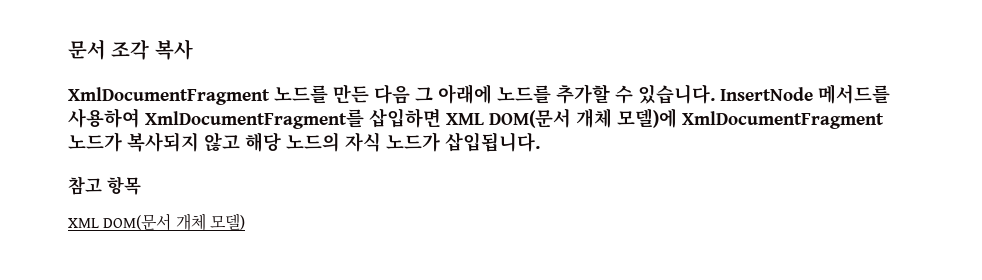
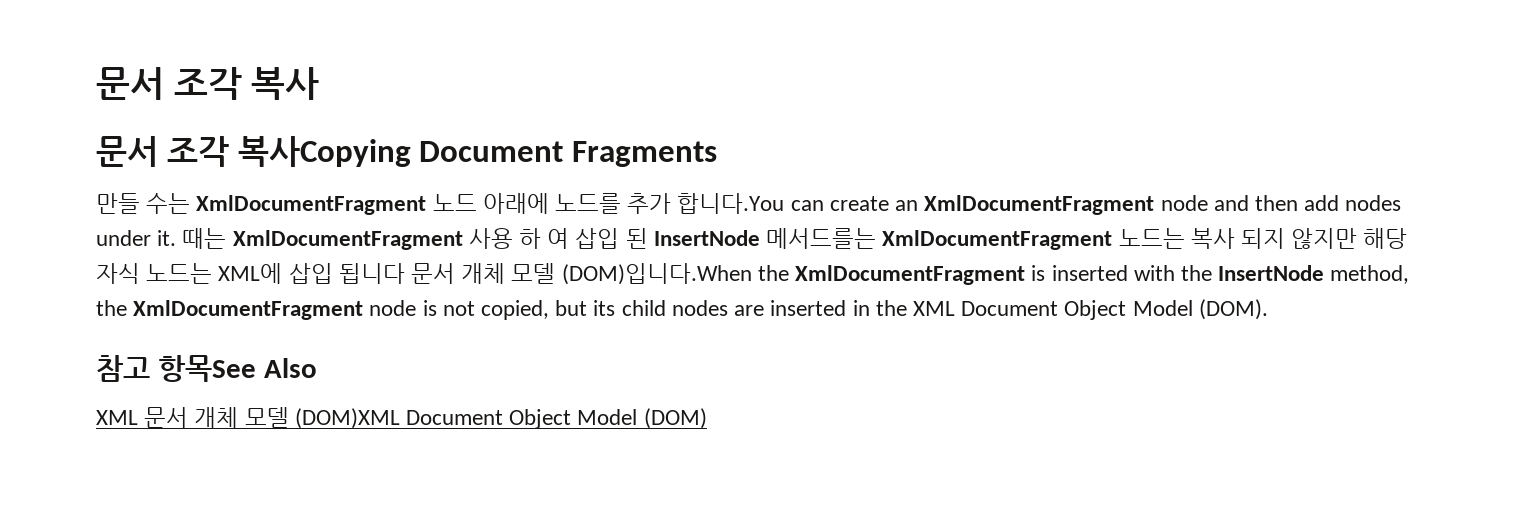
- XmlDocumentFragment 노드를 만든 다음 그 아래에 노드를 추가할 수 있습니다. InsertNode 메서드를 사용하여 XmlDocumentFragment를 삽입하면 XML DOM(문서 개체 모델)에 XmlDocumentFragment 노드가 복사되지 않고 해당 노드의 자식 노드가 삽입됩니다.
+ 문서 조각 복사Copying Document Fragments
+ 만들 수는 XmlDocumentFragment 노드 아래에 노드를 추가 합니다.You can create an XmlDocumentFragment node and then add nodes under it. 때는 XmlDocumentFragment 사용 하 여 삽입 된 InsertNode 메서드를는 XmlDocumentFragment 노드는 복사 되지 않지만 해당 자식 노드는 XML에 삽입 됩니다 문서 개체 모델 (DOM)입니다.When the XmlDocumentFragment is inserted with the InsertNode method, the XmlDocumentFragment node is not copied, but its child nodes are inserted in the XML Document Object Model (DOM).
- 참고 항목
- XML DOM(문서 개체 모델)
+ 참고 항목See Also
+ XML 문서 개체 모델 (DOM)XML Document Object Model (DOM)

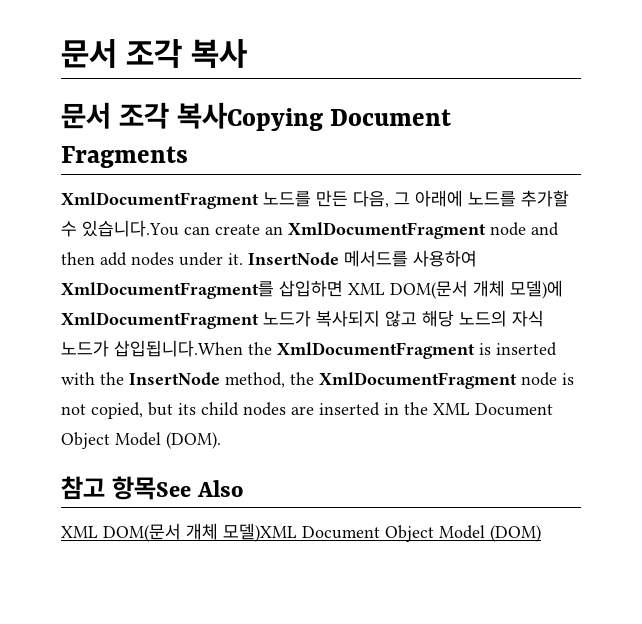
- 만들 수는 XmlDocumentFragment 노드 아래에 노드를 추가 합니다.You can create an XmlDocumentFragment node and then add nodes under it.
+ XmlDocumentFragment 노드를 만든 다음, 그 아래에 노드를 추가할 수 있습니다.You can create an XmlDocumentFragment node and then add nodes under it.
- 때는 XmlDocumentFragment 사용 하 여 삽입 된 InsertNode 메서드를는 XmlDocumentFragment 노드는 복사 되지 않지만 해당 자식 노드는 XML에 삽입 됩니다 문서 개체 모델 (DOM)입니다.When the XmlDocumentFragment is inserted with the InsertNode method, the XmlDocumentFragment node is not copied, but its child nodes are inserted in the XML Document Object Model (DOM).
+ InsertNode 메서드를 사용하여 XmlDocumentFragment를 삽입하면 XML DOM(문서 개체 모델)에 XmlDocumentFragment 노드가 복사되지 않고 해당 노드의 자식 노드가 삽입됩니다.When the XmlDocumentFragment is inserted with the InsertNode method, the XmlDocumentFragment node is not copied, but its child nodes are inserted in the XML Document Object Model (DOM).
- XML 문서 개체 모델 (DOM)XML Document Object Model (DOM)
+ XML DOM(문서 개체 모델)XML Document Object Model (DOM)

